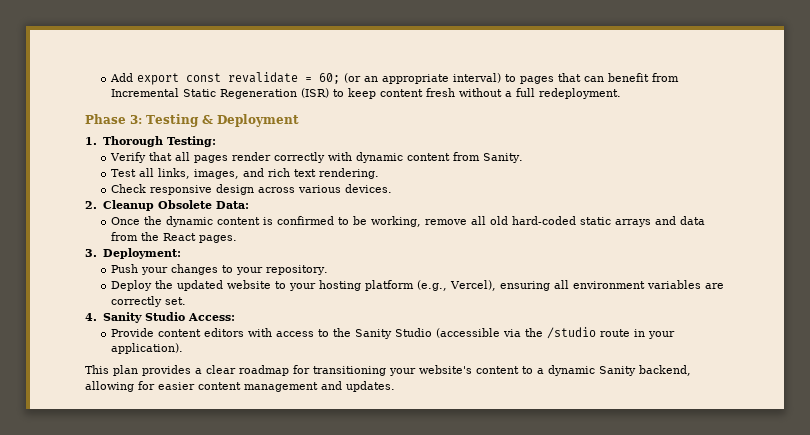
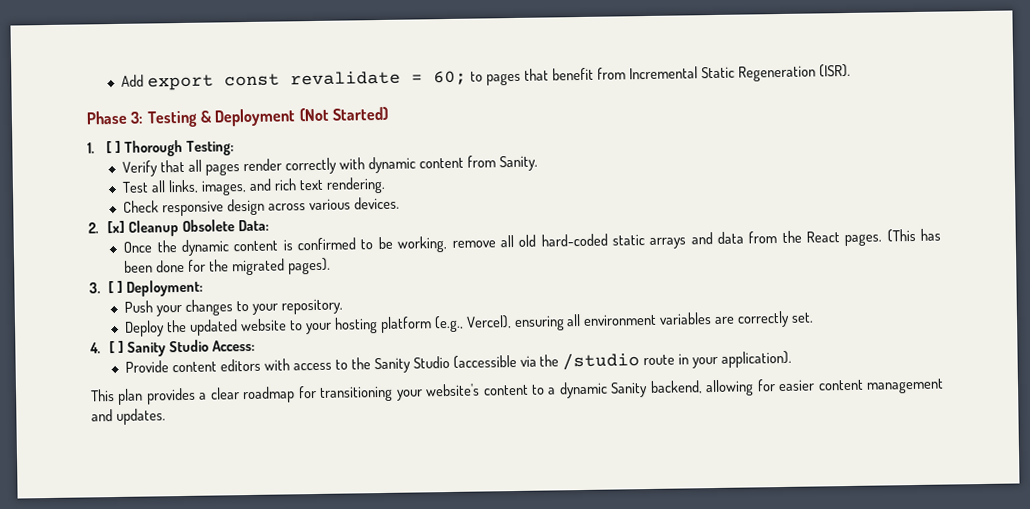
- Add export const revalidate = 60; (or an appropriate interval) to pages that can benefit from Incremental Static Regeneration (ISR) to keep content fresh without a full redeployment.
+ Add export const revalidate = 60; to pages that benefit from Incremental Static Regeneration (ISR).
- Phase 3: Testing & Deployment
+ Phase 3: Testing & Deployment (Not Started)
- 1. Thorough Testing:
+ 1. [ ] Thorough Testing:
- 2. Cleanup Obsolete Data:
+ 2. [x] Cleanup Obsolete Data:
+ (This has been done for the migrated pages).
- 3. Deployment:
+ 3. [ ] Deployment:
- 4. Sanity Studio Access:
+ 4. [ ] Sanity Studio Access:

